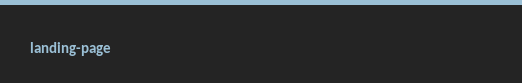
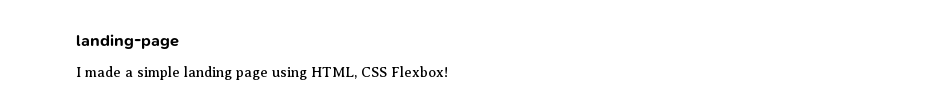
+ I made a simple landing page using HTML, CSS Flexbox!

